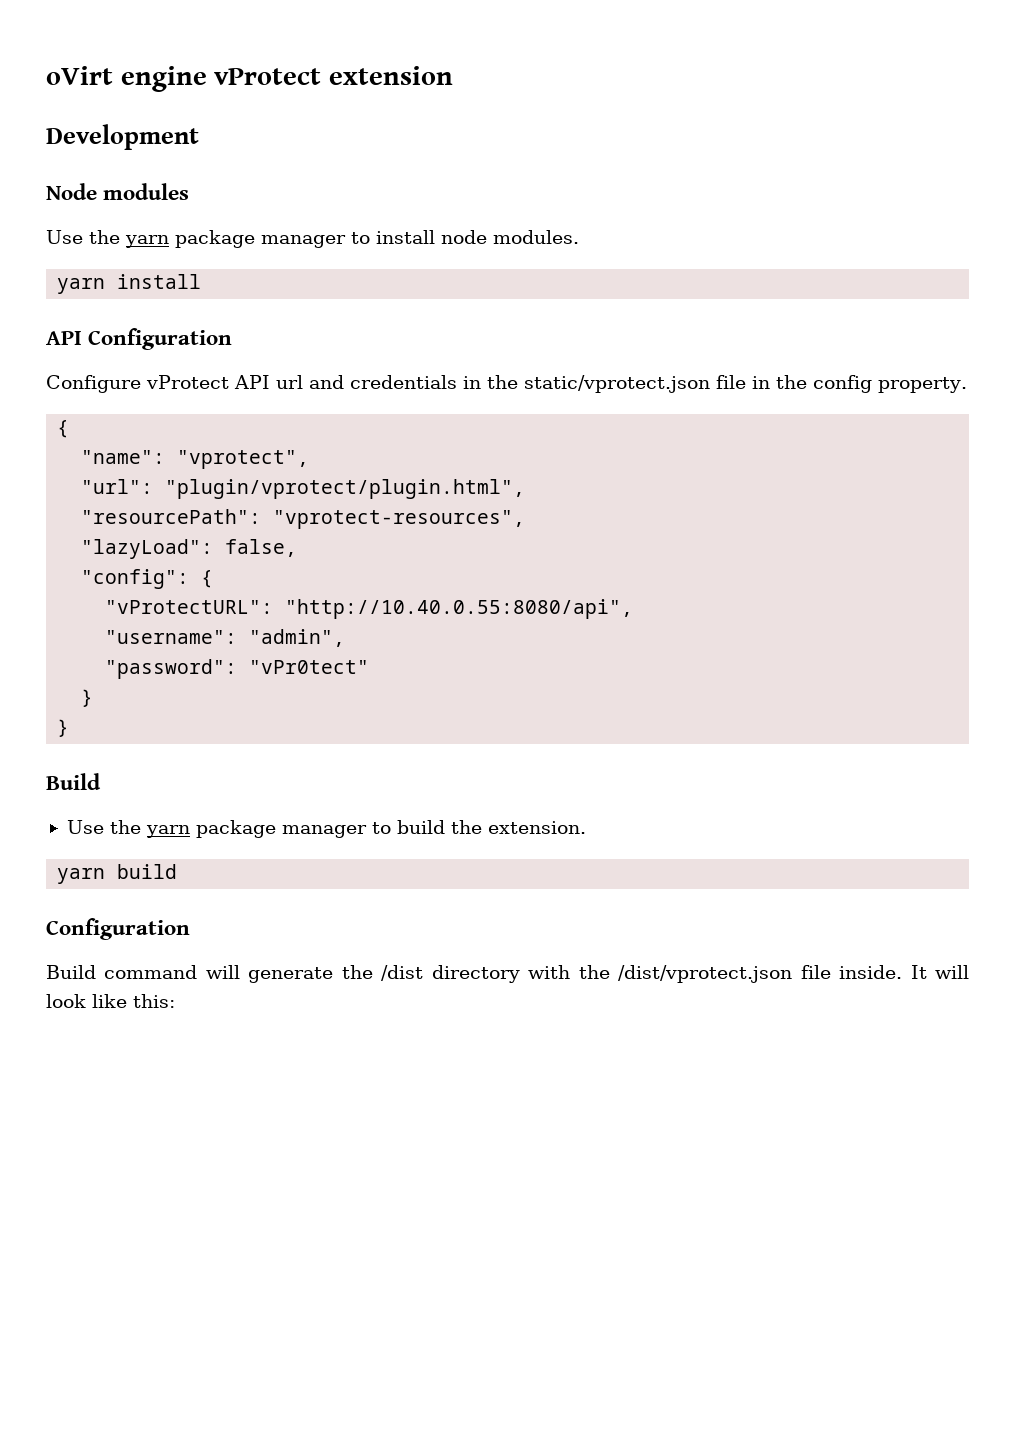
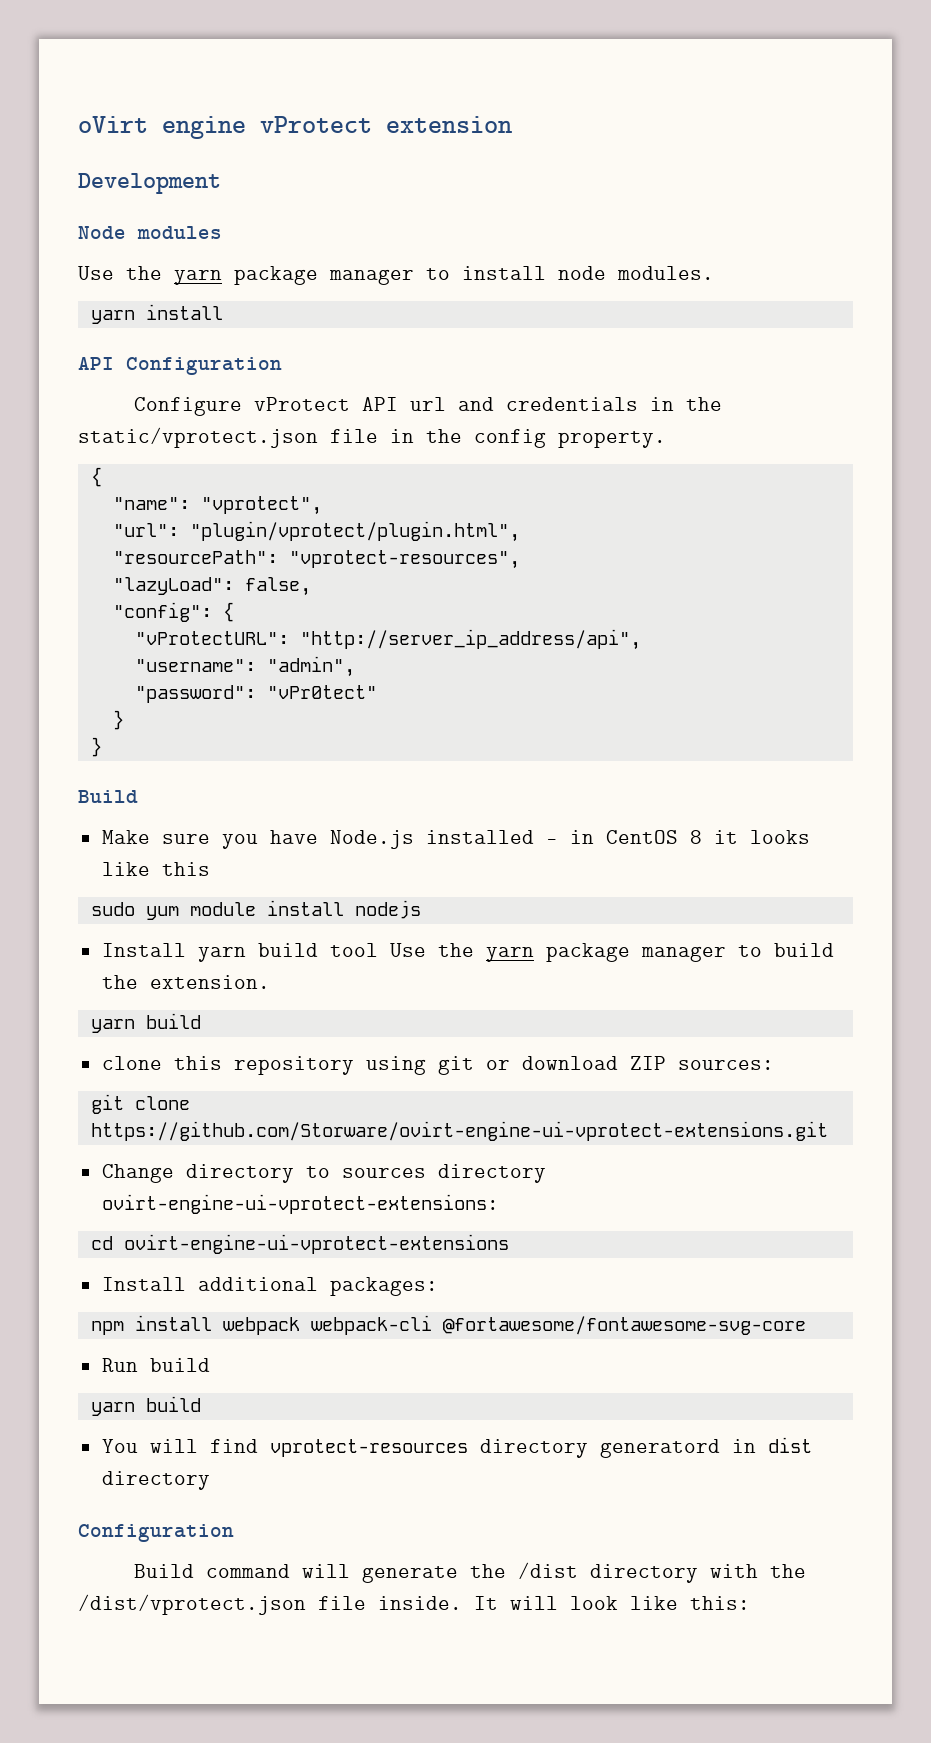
- "vProtectURL": "http://10.40.0.55:8080/api",
+ "vProtectURL": "http://server_ip_address/api",
- Use the yarn package manager to build the extension.
+ Make sure you have Node.js installed - in CentOS 8 it looks like this
+ sudo yum module install nodejs
+ Install yarn build tool Use the yarn package manager to build the extension.
+ clone this repository using git or download ZIP sources:
+ git clone https://github.com/Storware/ovirt-engine-ui-vprotect-extensions.git
+ Change directory to sources directory ovirt-engine-ui-vprotect-extensions:
+ cd ovirt-engine-ui-vprotect-extensions
+ Install additional packages:
+ npm install webpack webpack-cli @fortawesome/fontawesome-svg-core
+ Run build
+ yarn build
+ You will find vprotect-resources directory generatord in dist directory

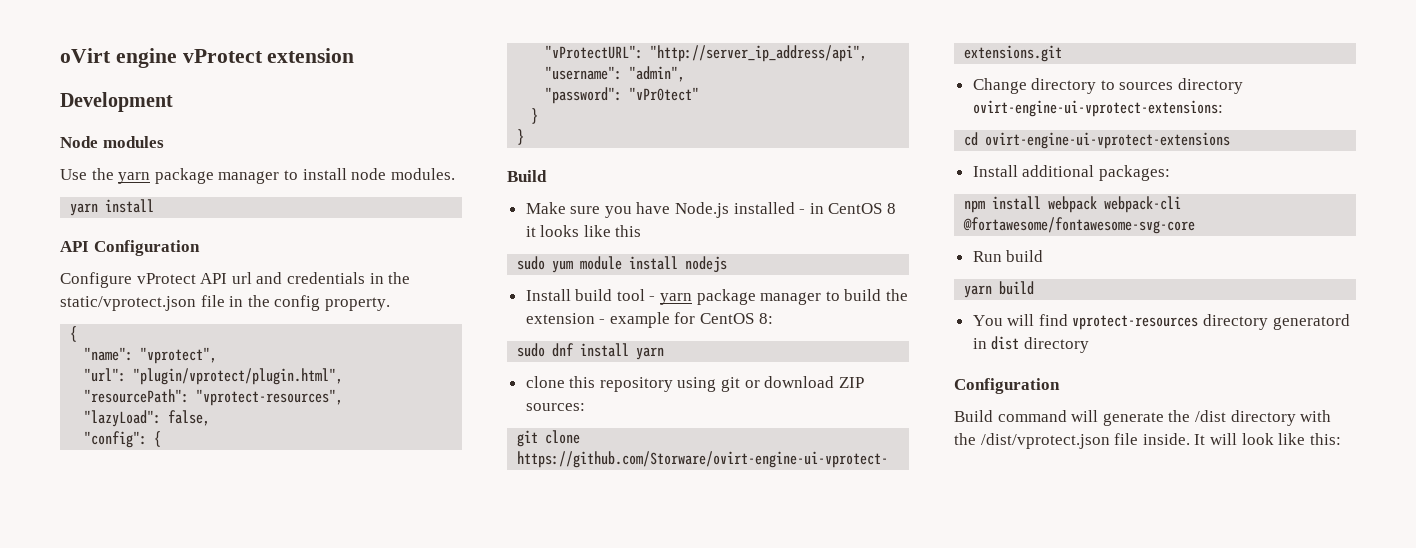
- Install yarn build tool Use the yarn package manager to build the extension.
- yarn build
+ Install build tool - yarn package manager to build the extension - example for CentOS 8:
+ sudo dnf install yarn

